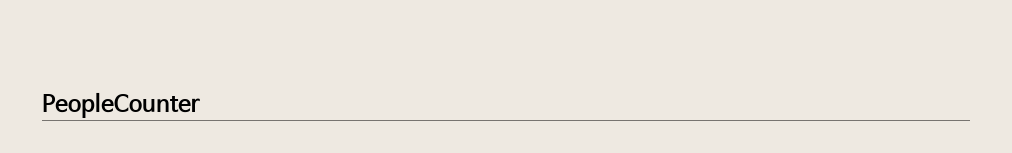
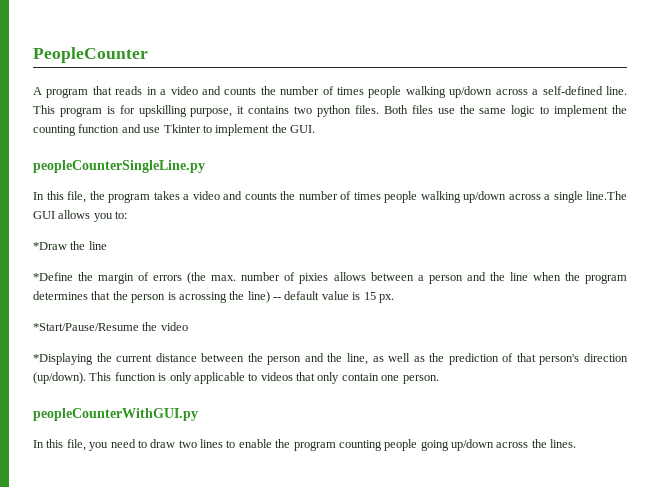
+ A program that reads in a video and counts the number of times people walking up/down across a self-defined line. This program is for upskilling purpose, it contains two python files. Both files use the same logic to implement the counting function and use Tkinter to implement the GUI.
+ peopleCounterSingleLine.py
+ In this file, the program takes a video and counts the number of times people walking up/down across a single line.The GUI allows you to:
+ *Draw the line
+ *Define the margin of errors (the max. number of pixies allows between a person and the line when the program determines that the person is acrossing the line) -- default value is 15 px.
+ *Start/Pause/Resume the video
+ *Displaying the current distance between the person and the line, as well as the prediction of that person's direction (up/down). This function is only applicable to videos that only contain one person.
+ peopleCounterWithGUI.py
+ In this file, you need to draw two lines to enable the program counting people going up/down across the lines.

